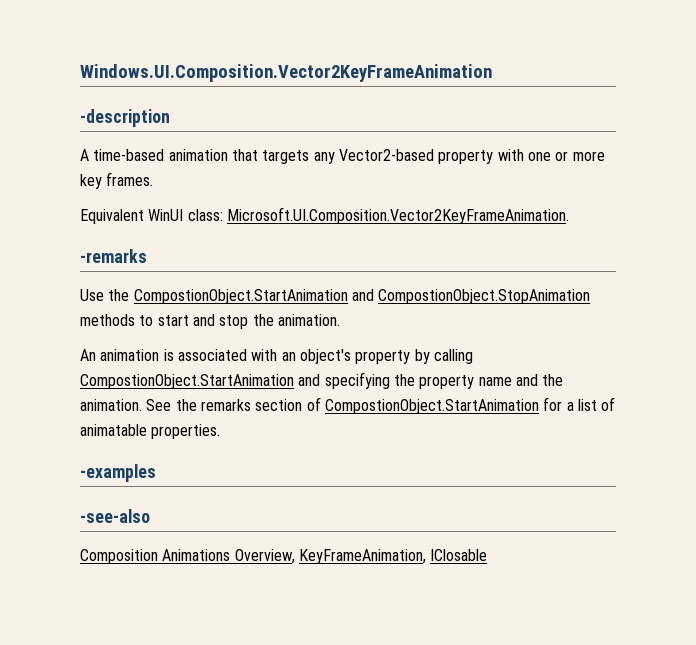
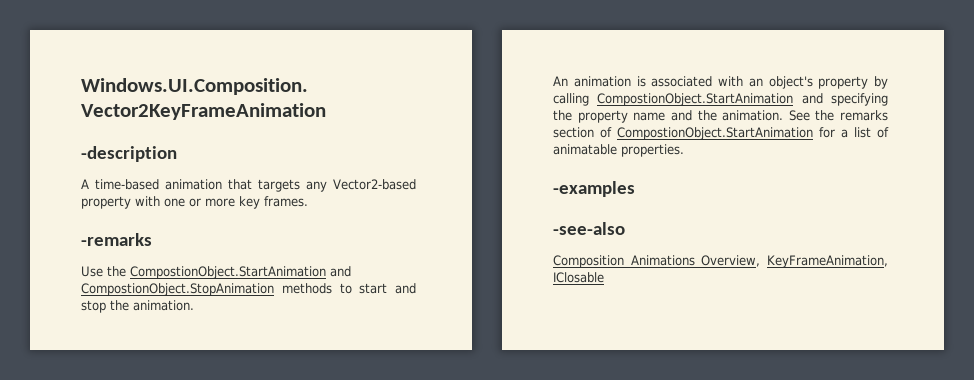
- Equivalent WinUI class: Microsoft.UI.Composition.Vector2KeyFrameAnimation.

